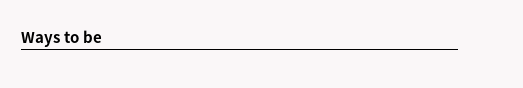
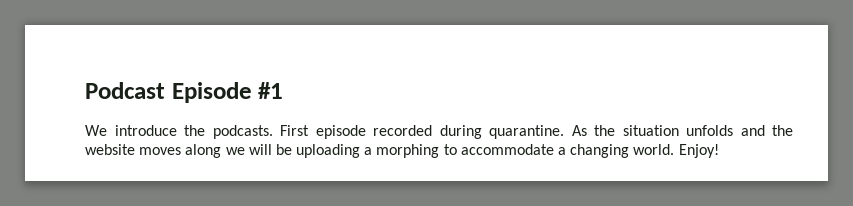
- Ways to be
+ Podcast Episode #1
+ We introduce the podcasts. First episode recorded during quarantine. As the situation unfolds and the website moves along we will be uploading a morphing to accommodate a changing world. Enjoy!

